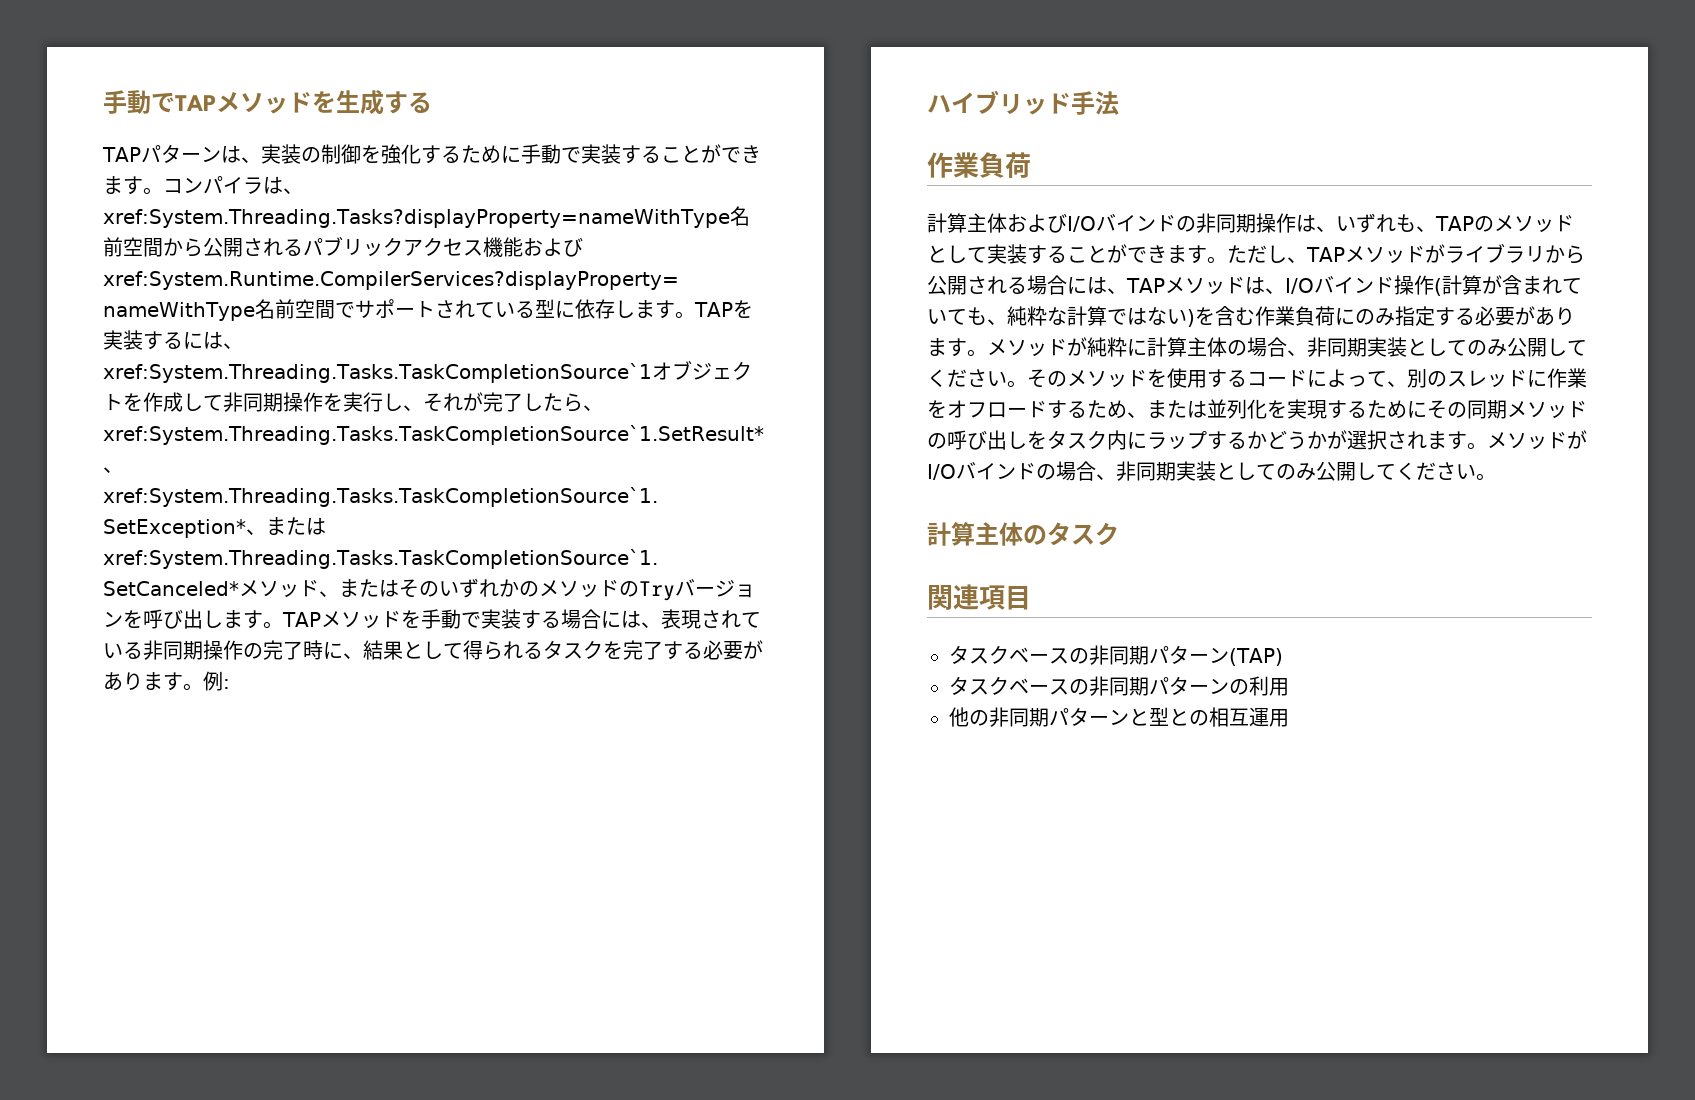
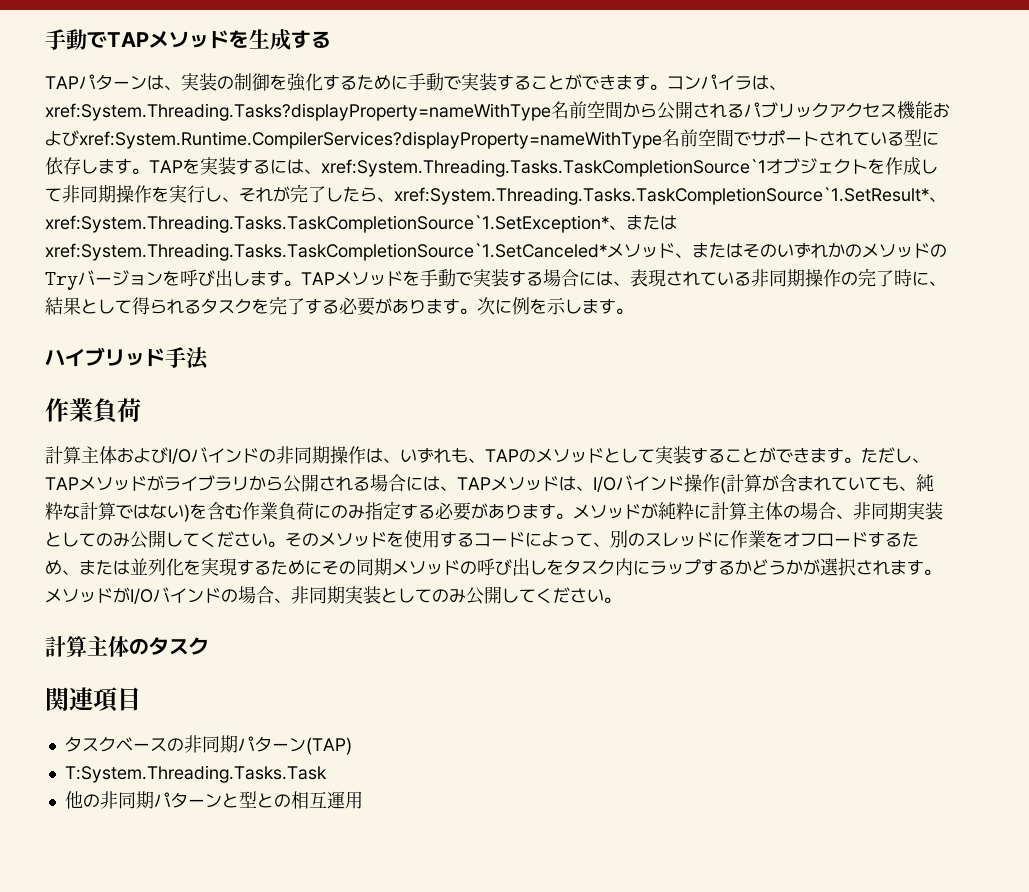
- 例:
+ 次に例を示します。
- タスクベースの非同期パターンの利用
+ T:System.Threading.Tasks.Task

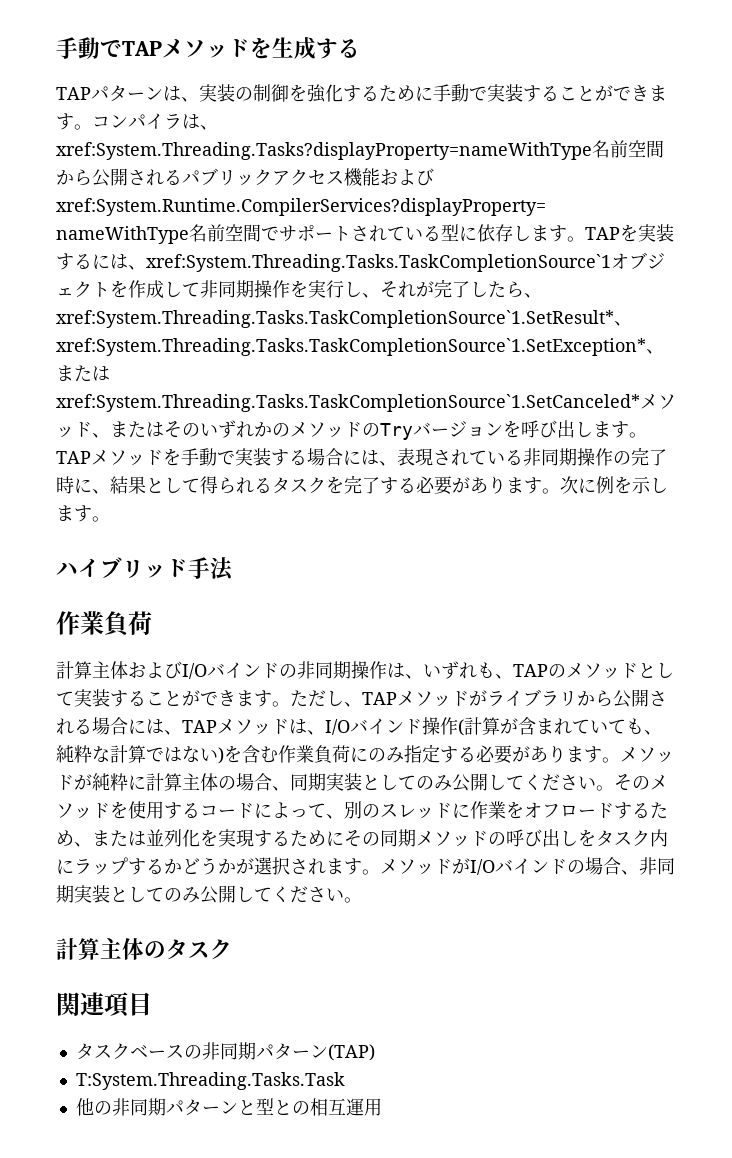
- メソッドが純粋に計算主体の場合、非同期実装としてのみ公開してください。
+ メソッドが純粋に計算主体の場合、同期実装としてのみ公開してください。

